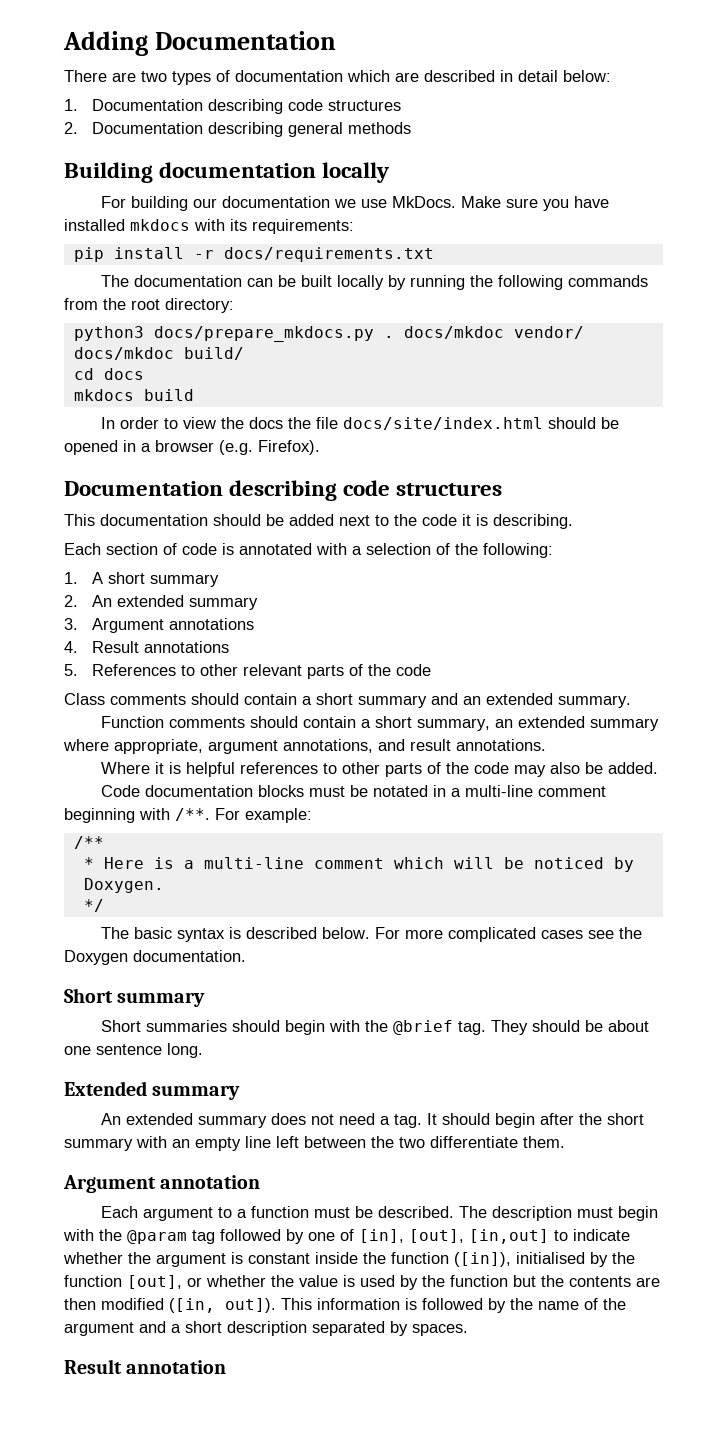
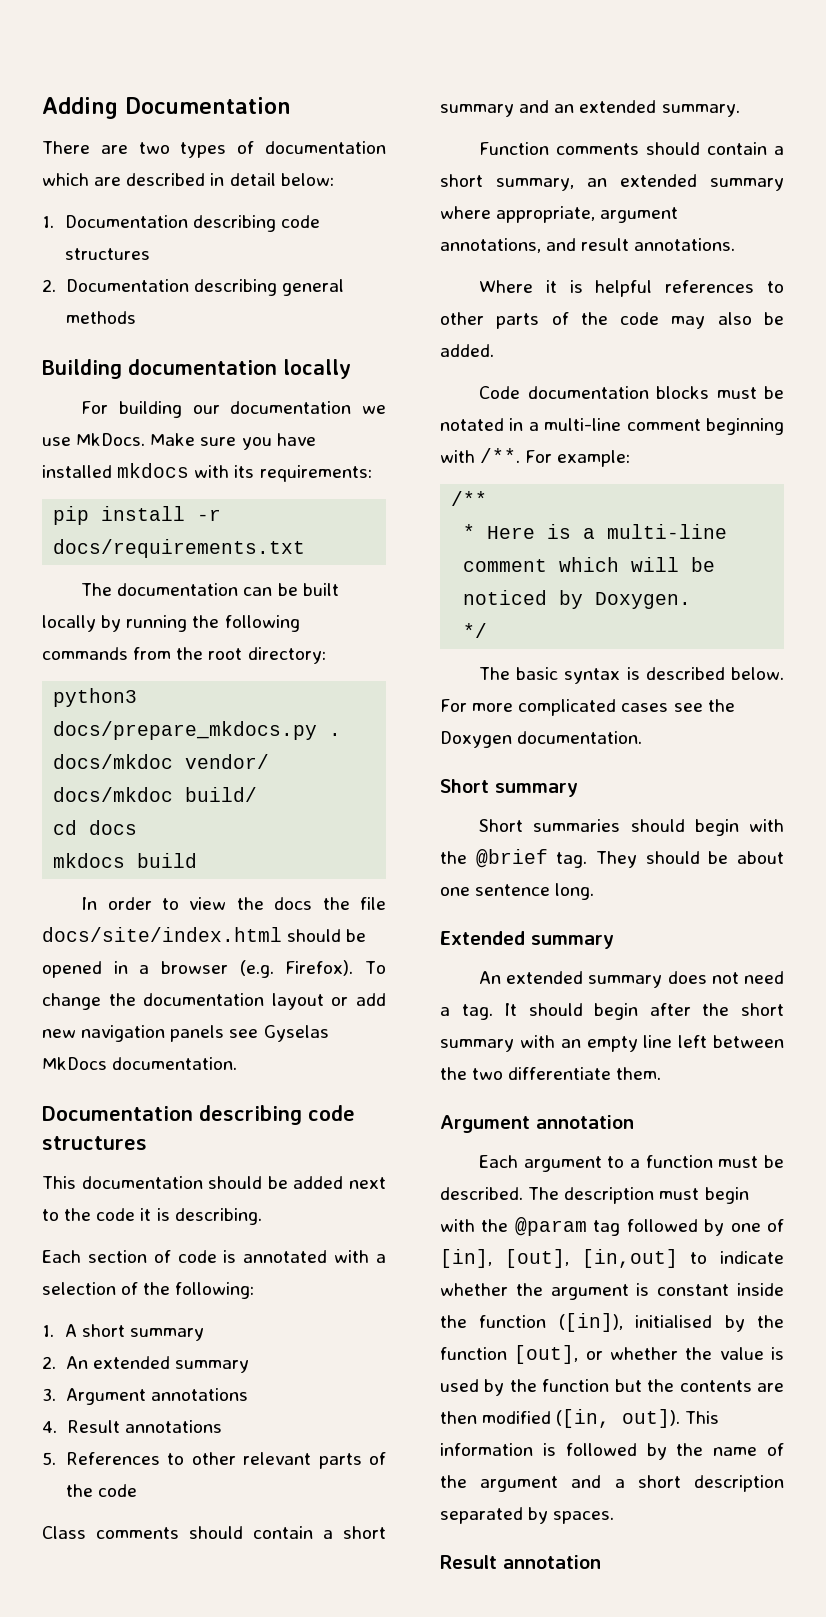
+ To change the documentation layout or add new navigation panels see Gyselas MkDocs documentation.

